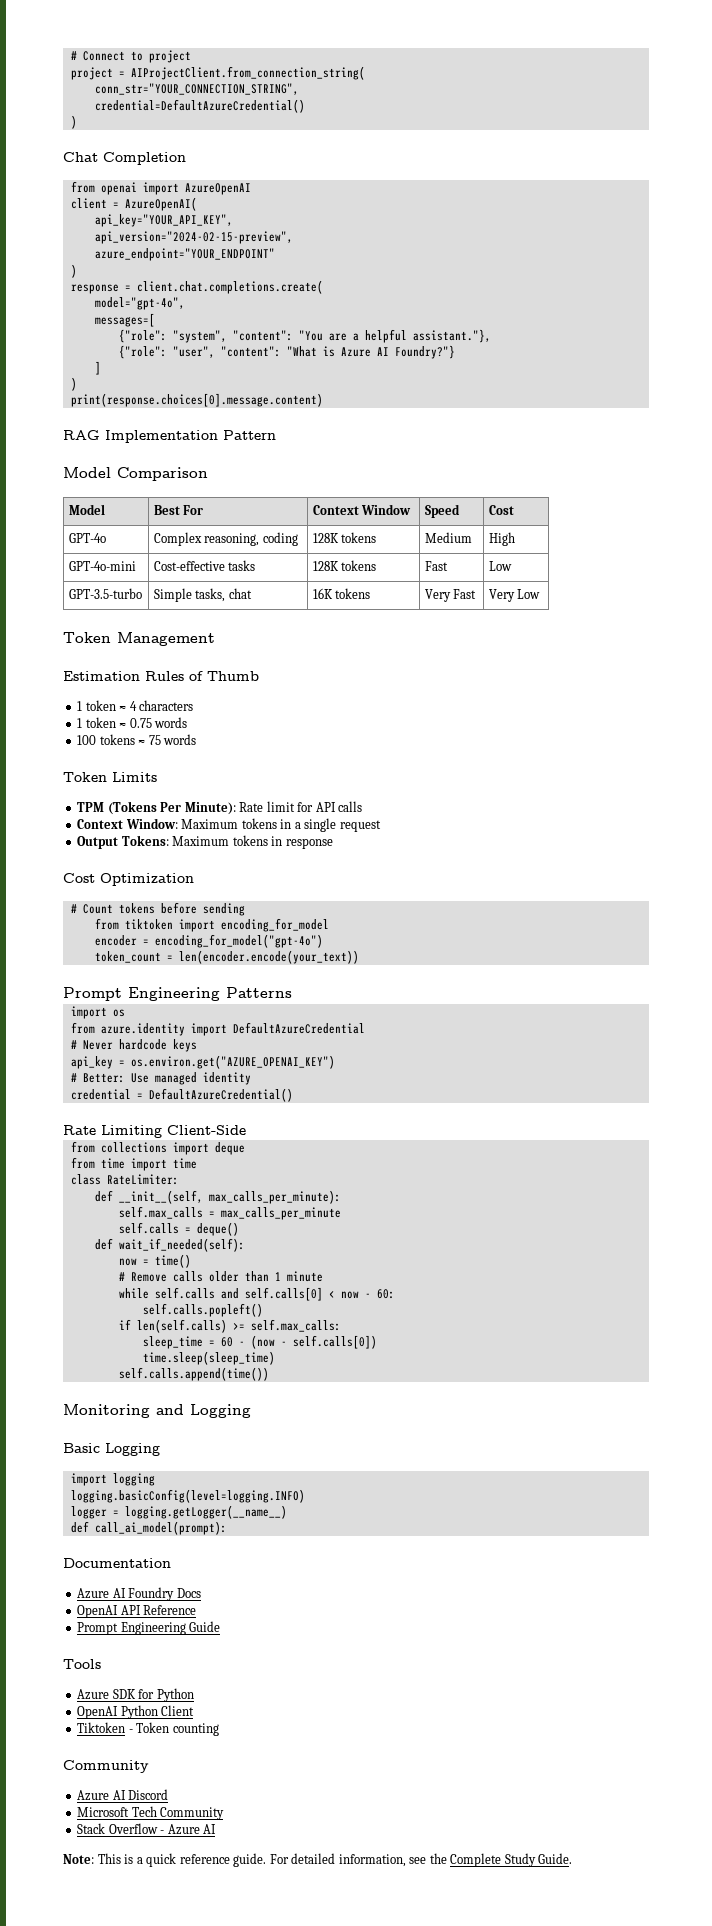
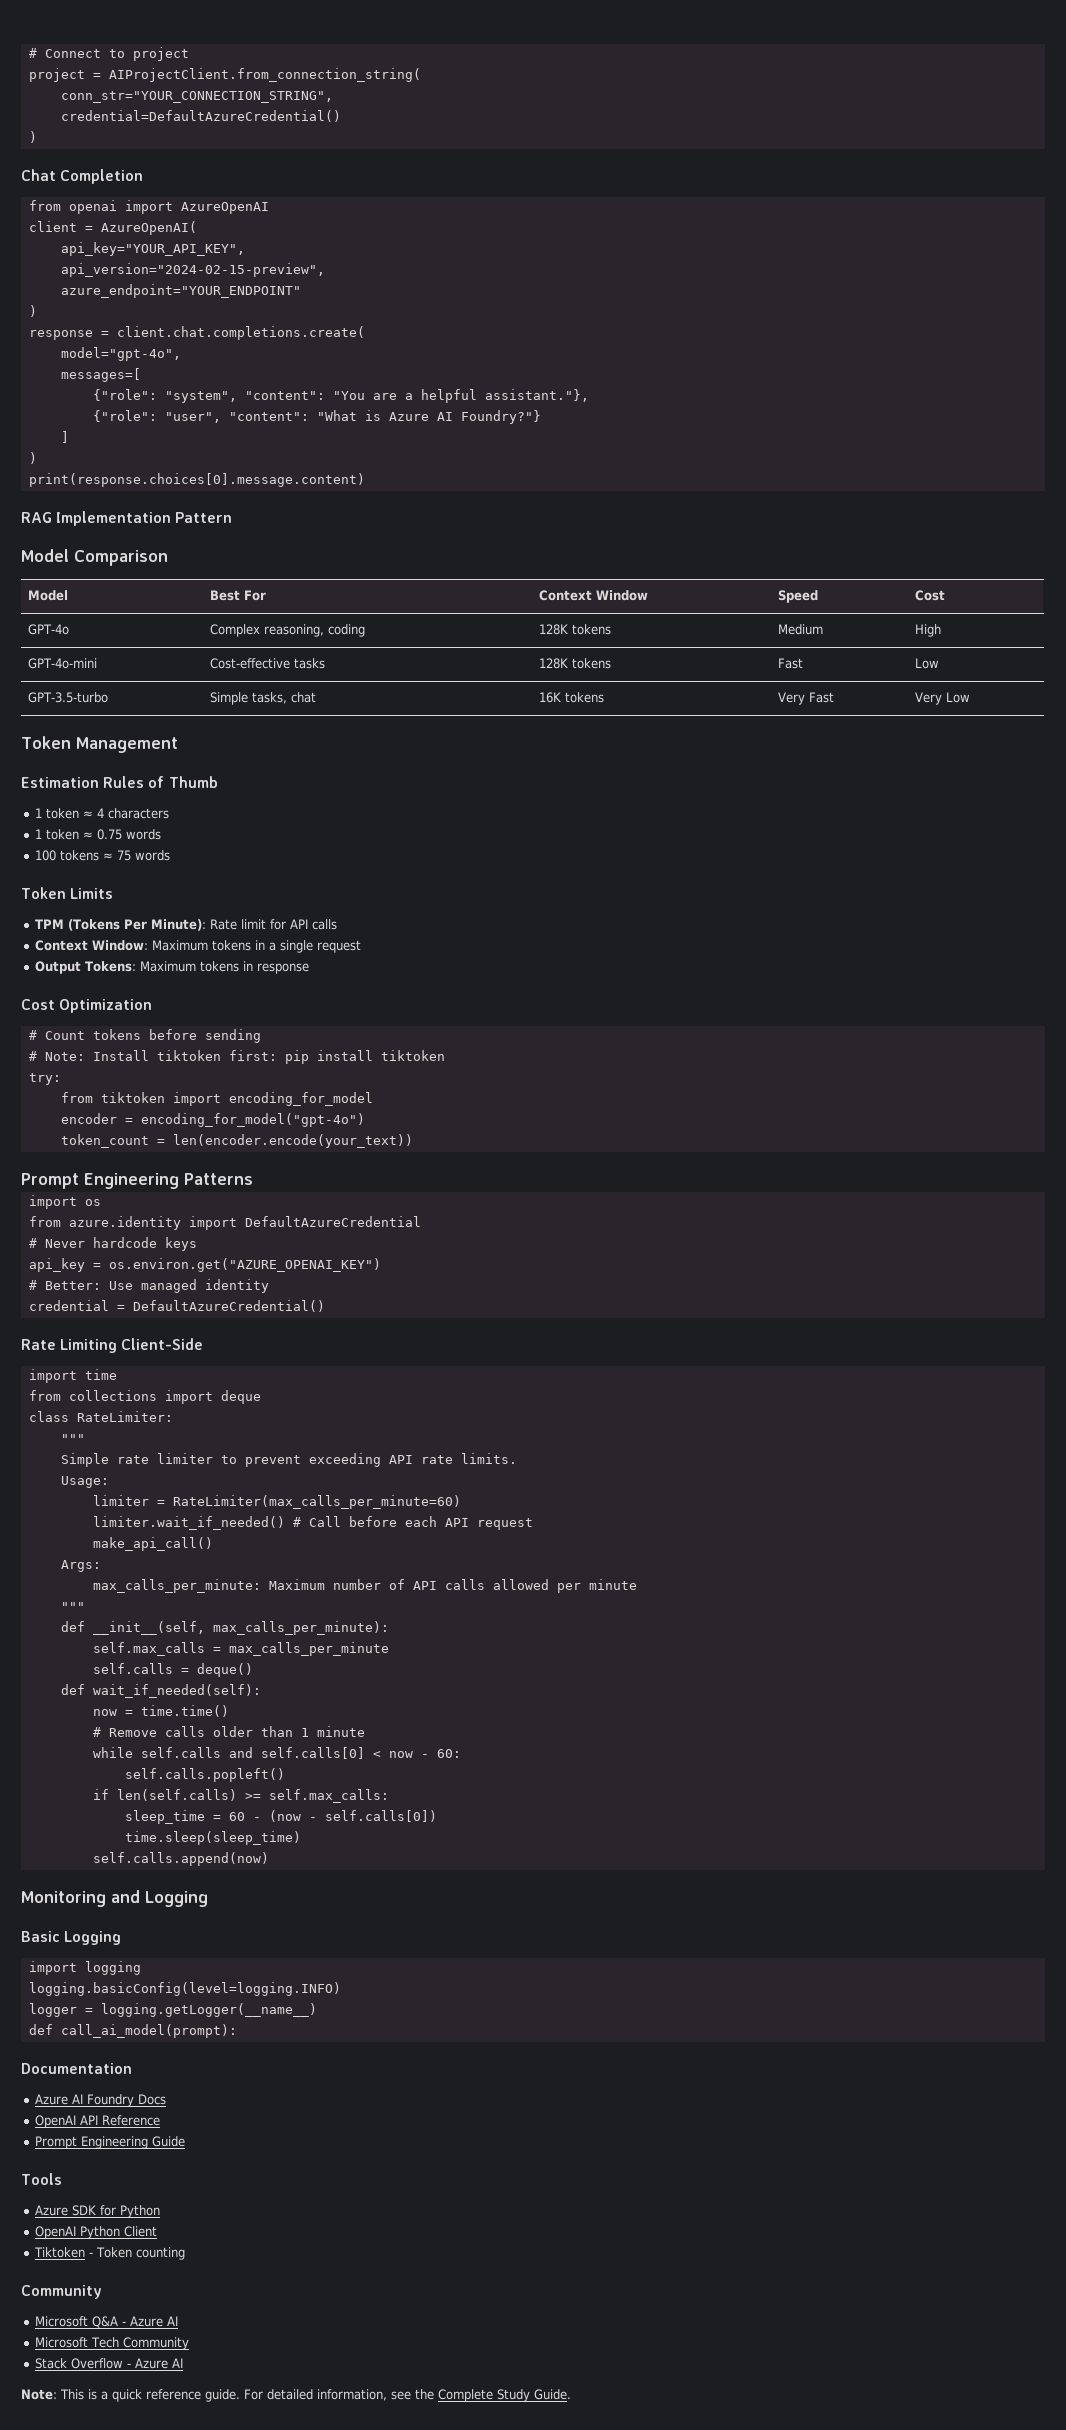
+ # Note: Install tiktoken first: pip install tiktoken
+ try:
+ import time
- from time import time
  class RateLimiter:
+ """
+ Simple rate limiter to prevent exceeding API rate limits.
+ Usage:
+ limiter = RateLimiter(max_calls_per_minute=60)
+ limiter.wait_if_needed() # Call before each API request
+ make_api_call()
+ Args:
+ max_calls_per_minute: Maximum number of API calls allowed per minute
+ """
- now = time()
+ now = time.time()
- self.calls.append(time())
+ self.calls.append(now)
- Azure AI Discord
+ Microsoft Q&A - Azure AI

